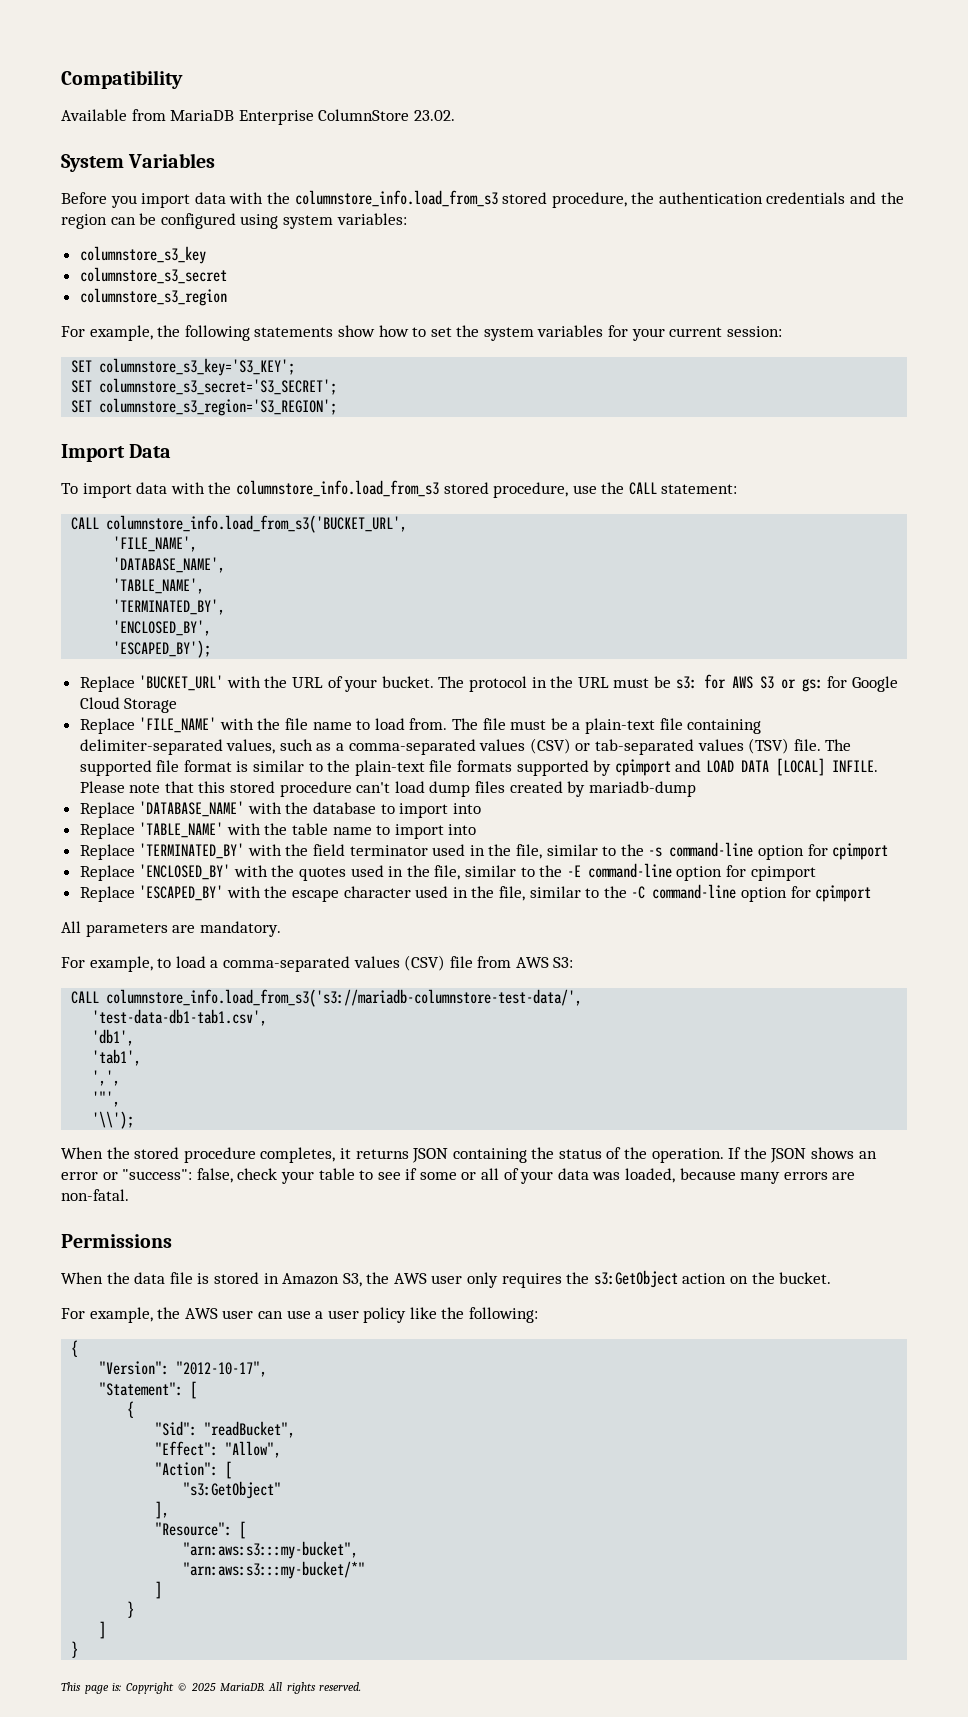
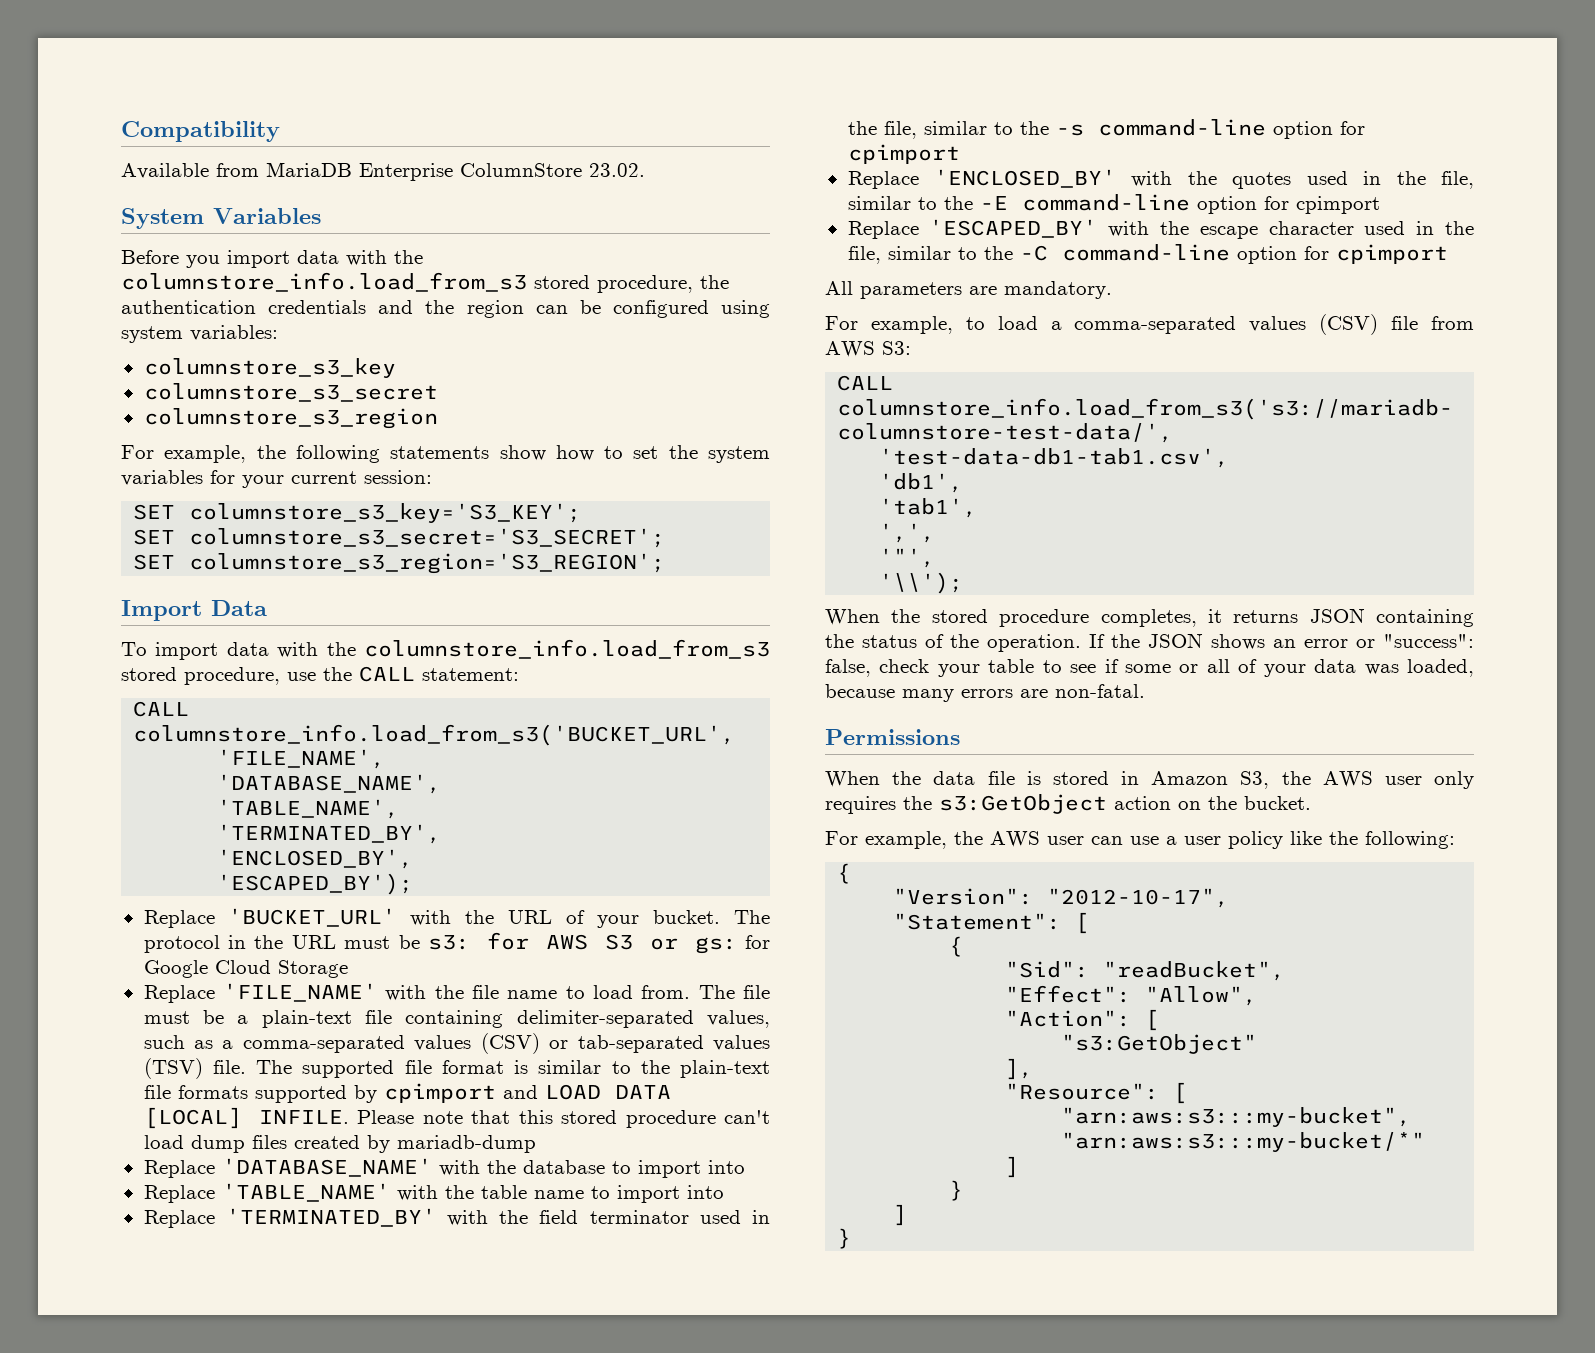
- This page is: Copyright © 2025 MariaDB. All rights reserved.

